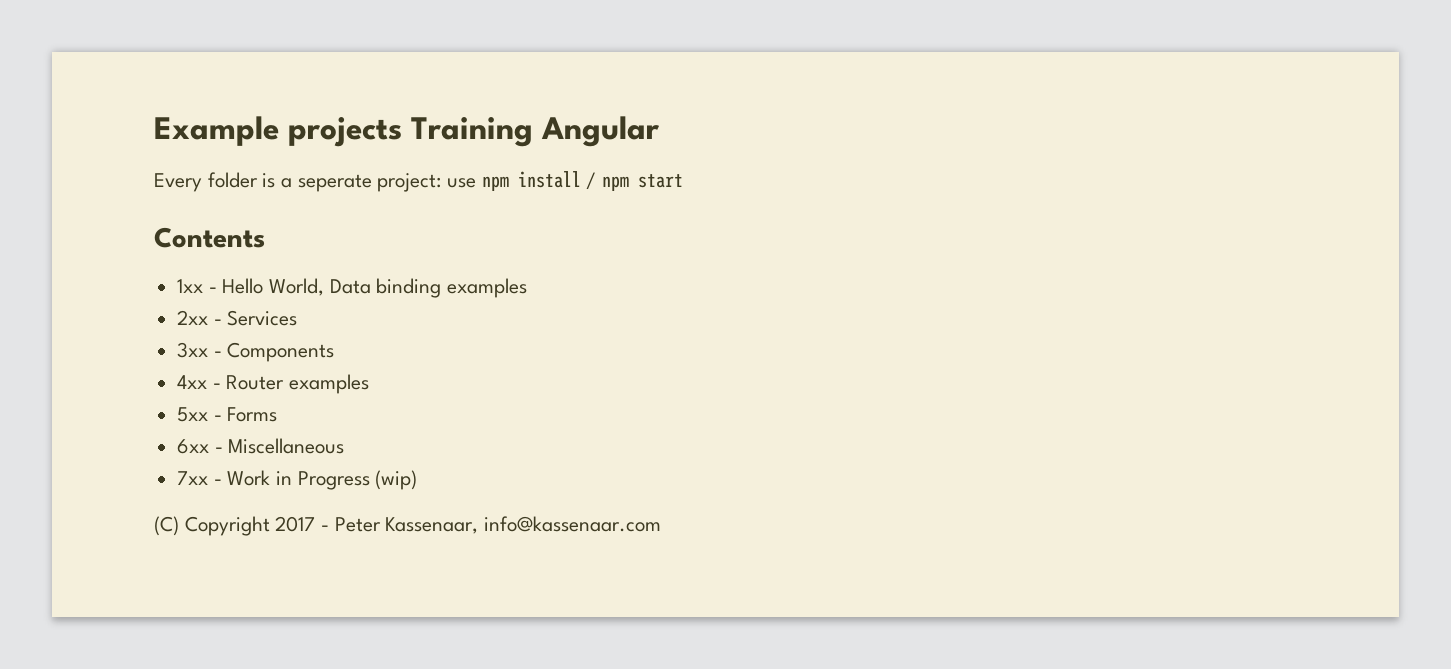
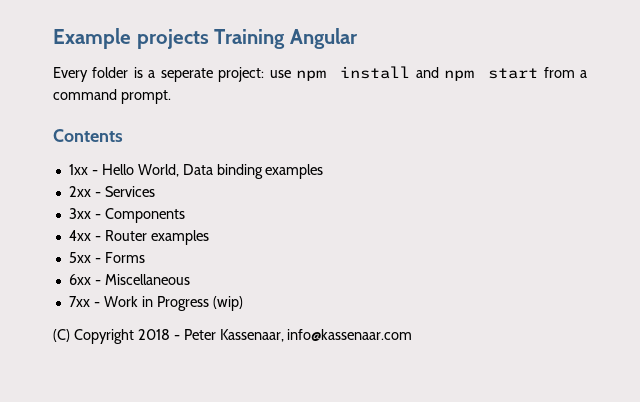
- Every folder is a seperate project: use npm install / npm start
+ Every folder is a seperate project: use npm install and npm start from a command prompt.
- (C) Copyright 2017 - Peter Kassenaar, info@kassenaar.com
+ (C) Copyright 2018 - Peter Kassenaar, info@kassenaar.com

